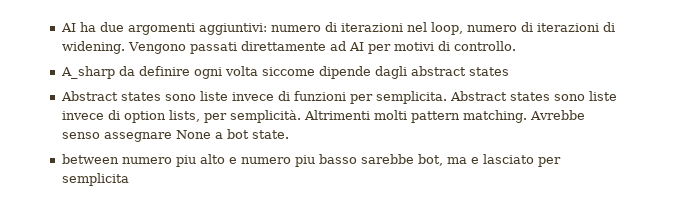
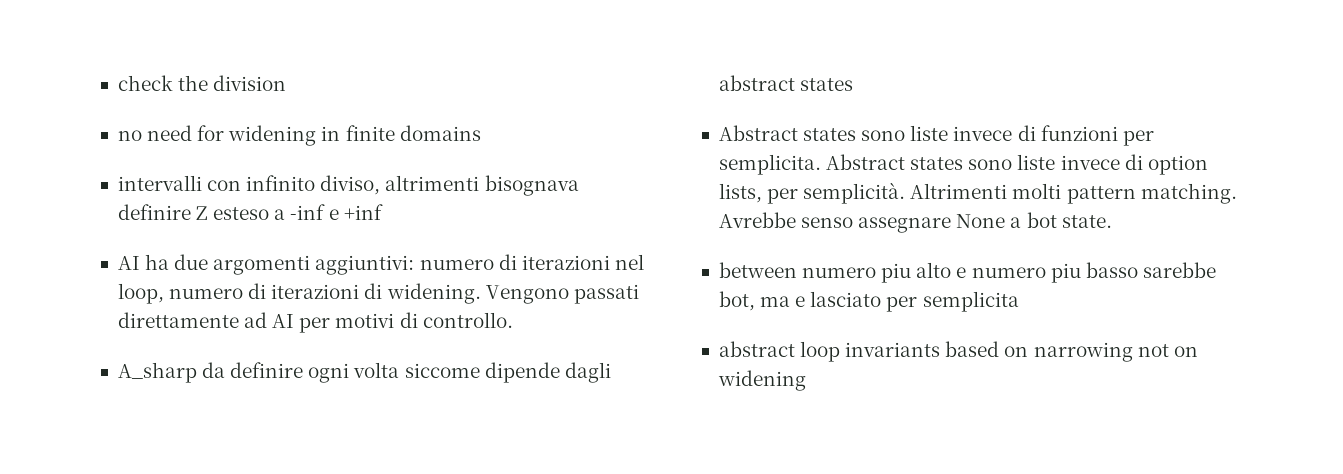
+ check the division
+ no need for widening in finite domains
+ intervalli con infinito diviso, altrimenti bisognava definire Z esteso a -inf e +inf
+ abstract loop invariants based on narrowing not on widening

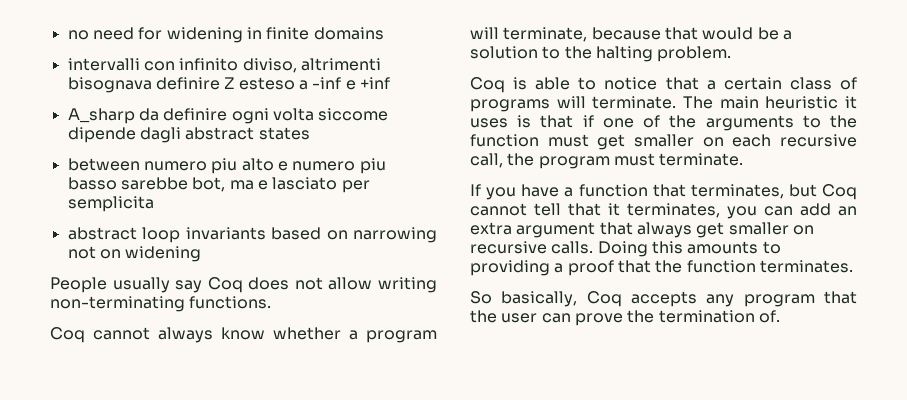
- check the division
- AI ha due argomenti aggiuntivi: numero di iterazioni nel loop, numero di iterazioni di widening. Vengono passati direttamente ad AI per motivi di controllo.
- Abstract states sono liste invece di funzioni per semplicita. Abstract states sono liste invece di option lists, per semplicità. Altrimenti molti pattern matching. Avrebbe senso assegnare None a bot state.
+ People usually say Coq does not allow writing non-terminating functions.
+ Coq cannot always know whether a program will terminate, because that would be a solution to the halting problem.
+ Coq is able to notice that a certain class of programs will terminate. The main heuristic it uses is that if one of the arguments to the function must get smaller on each recursive call, the program must terminate.
+ If you have a function that terminates, but Coq cannot tell that it terminates, you can add an extra argument that always get smaller on recursive calls. Doing this amounts to providing a proof that the function terminates.
+ So basically, Coq accepts any program that the user can prove the termination of.

